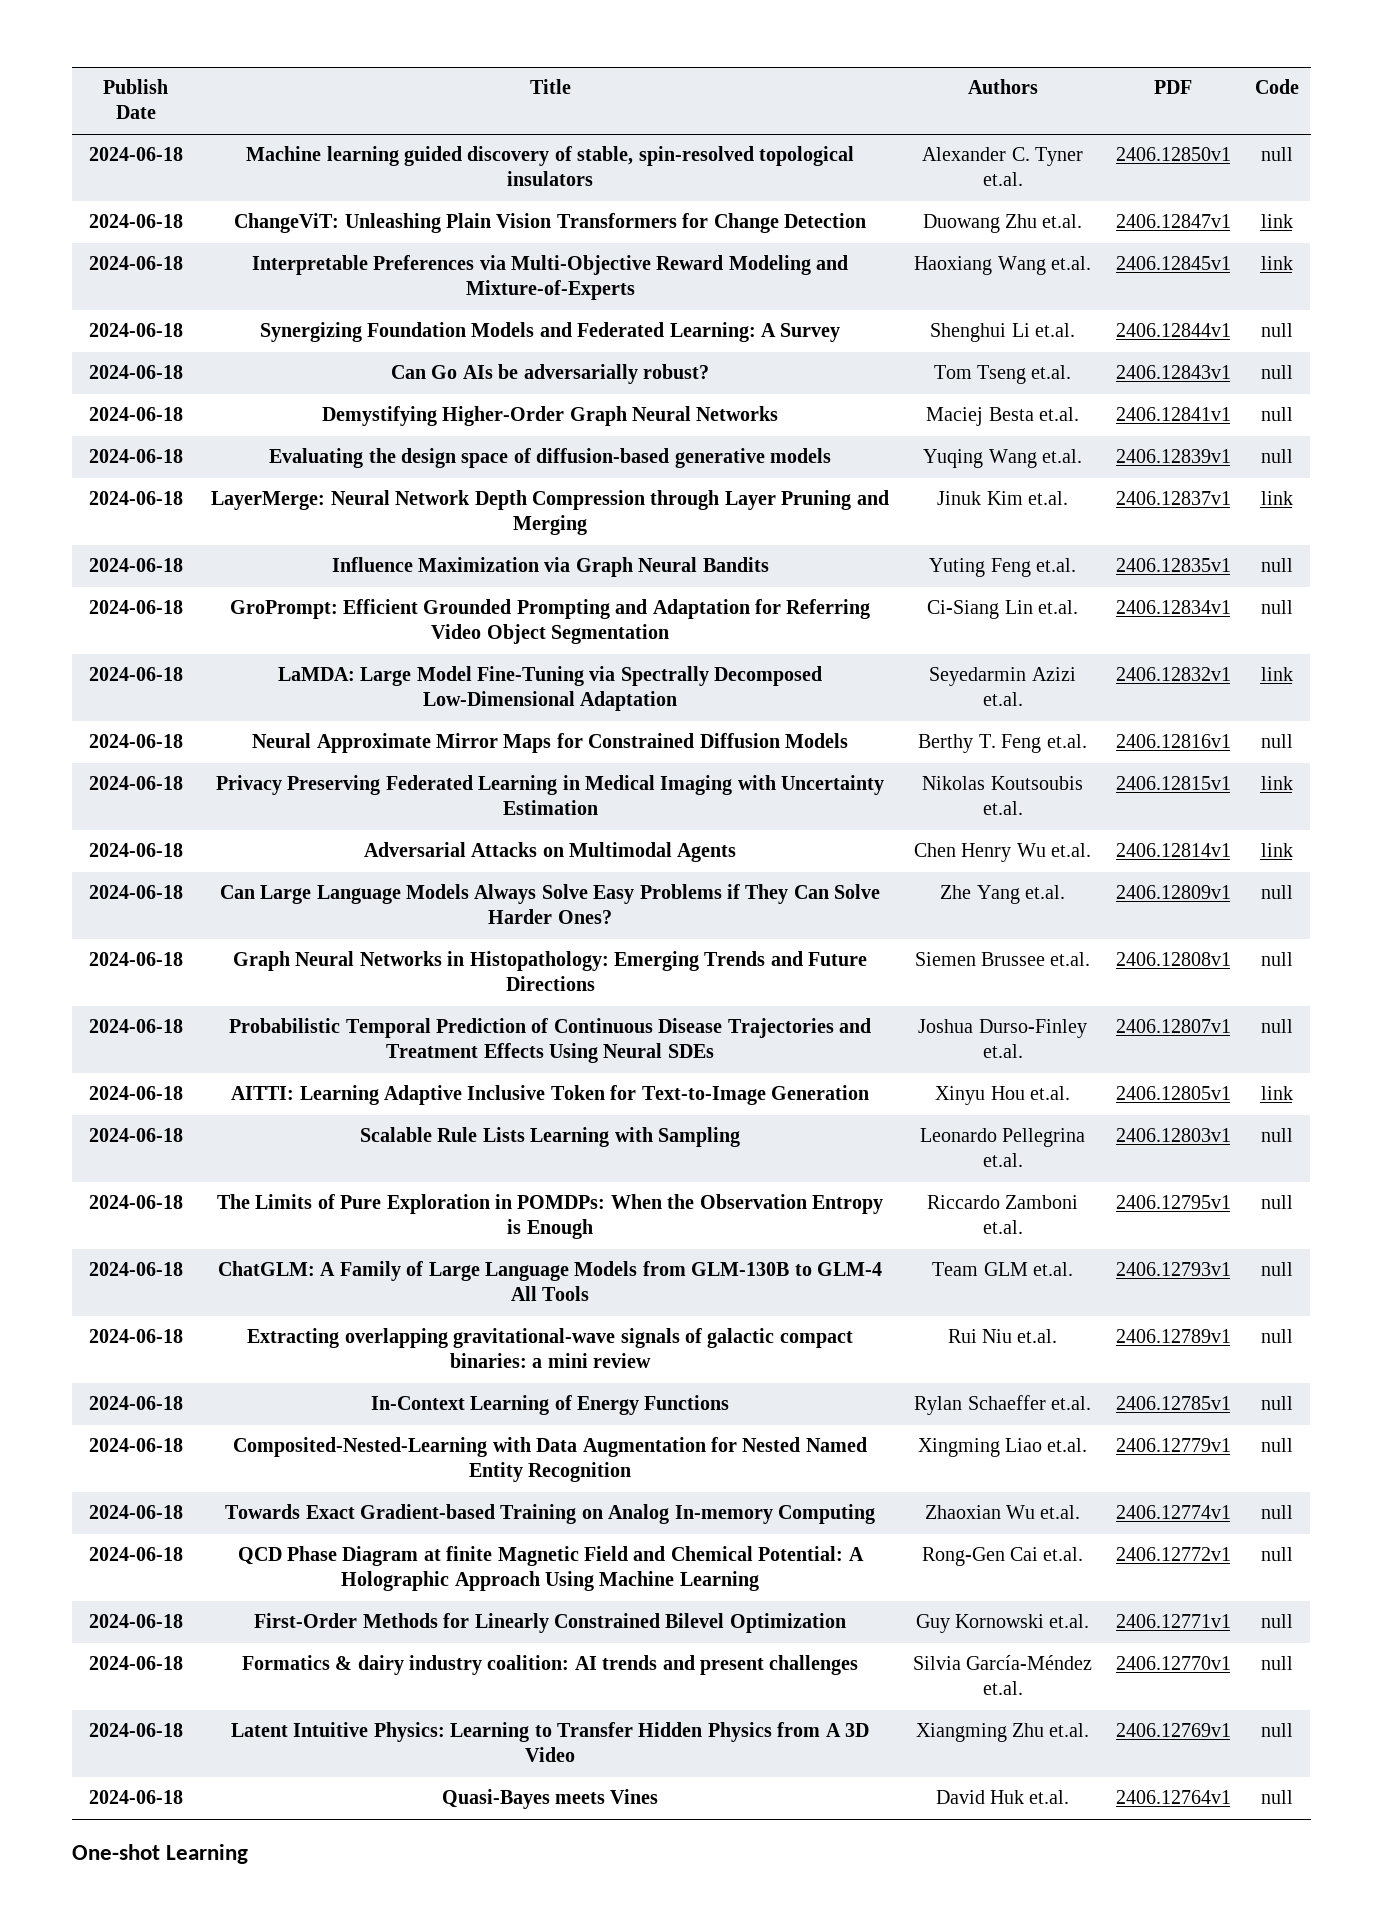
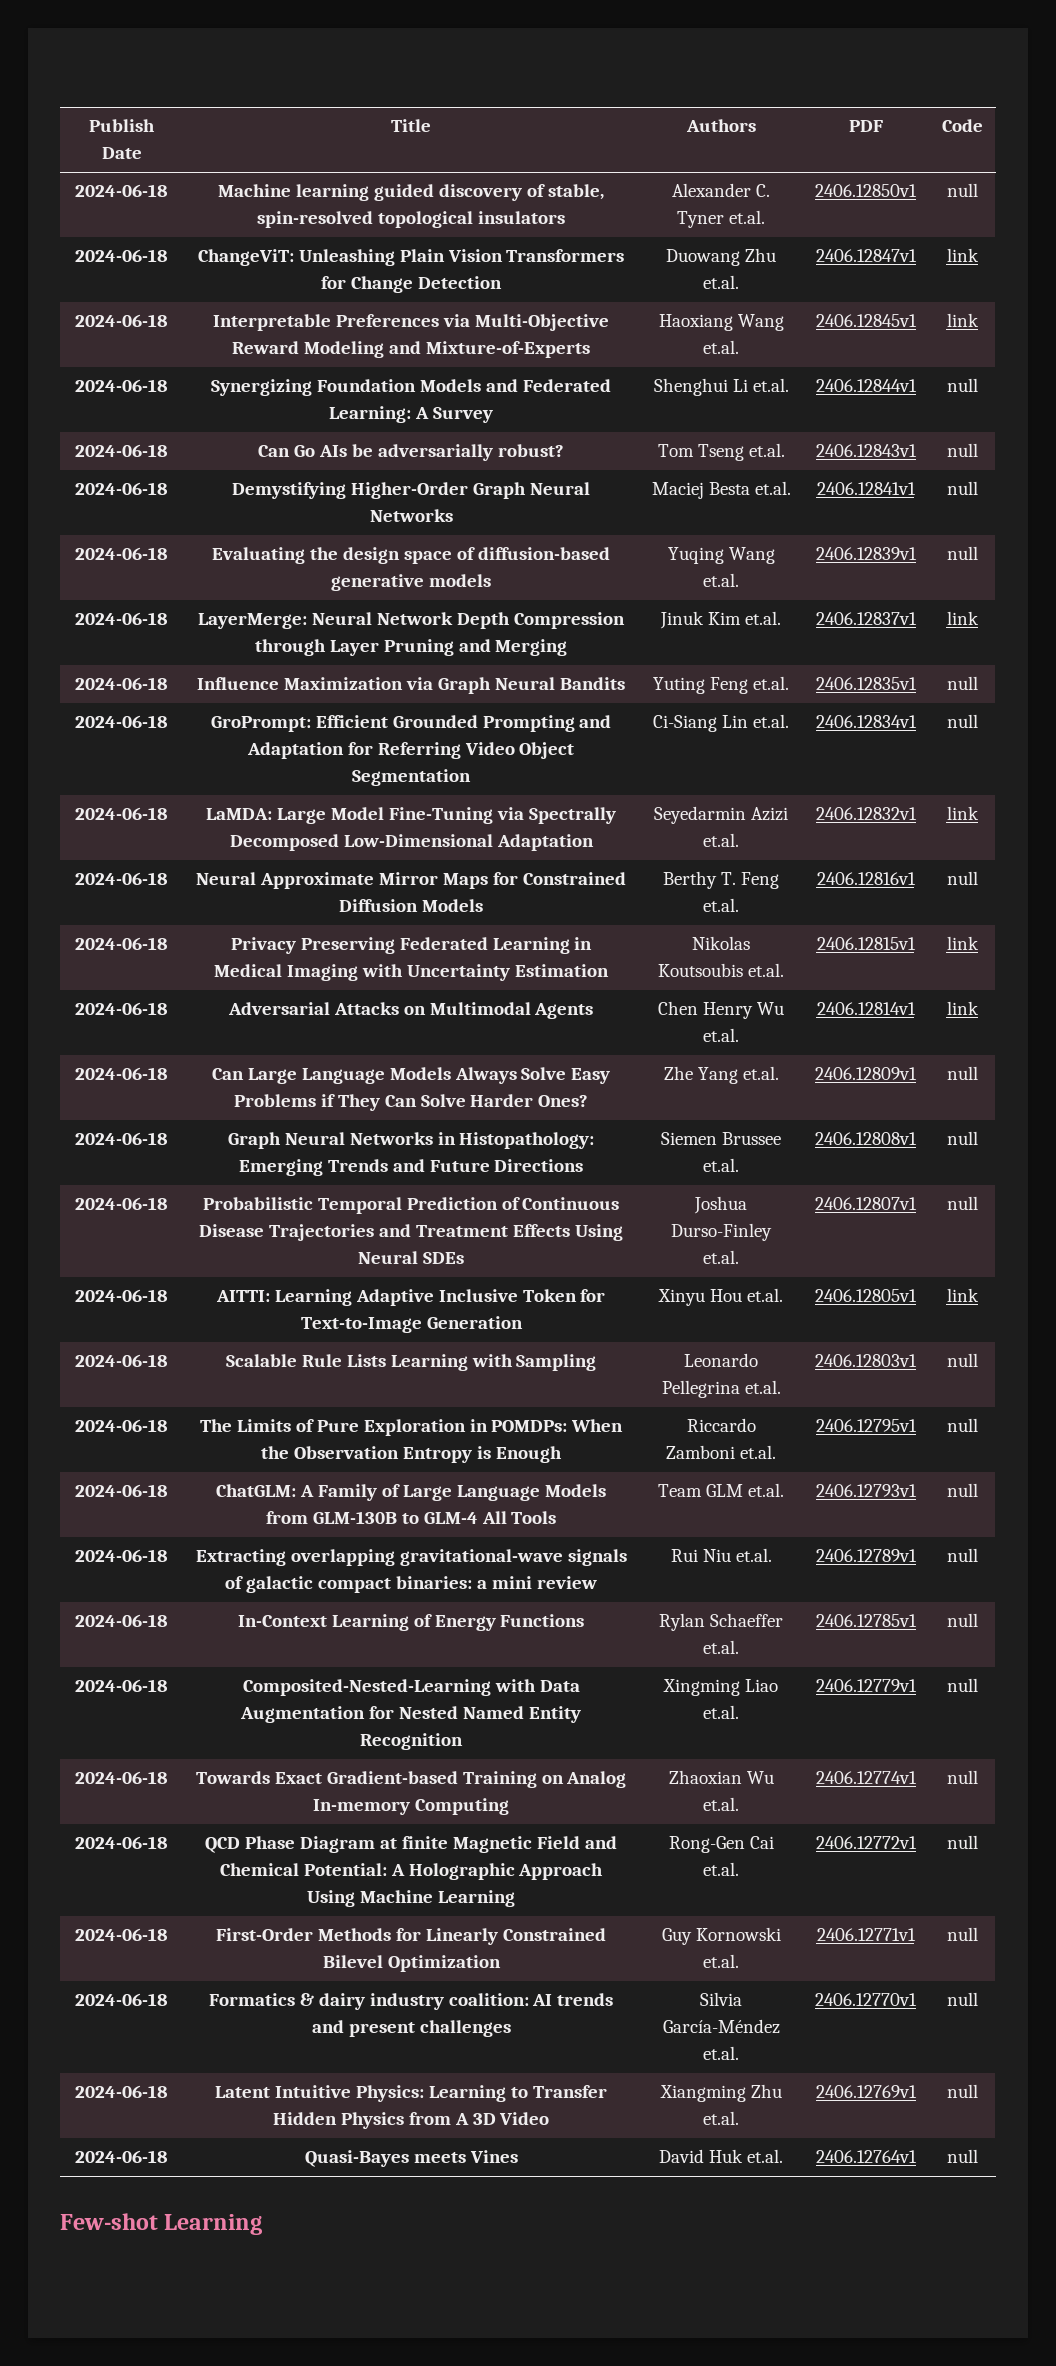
- One-shot Learning
+ Few-shot Learning

